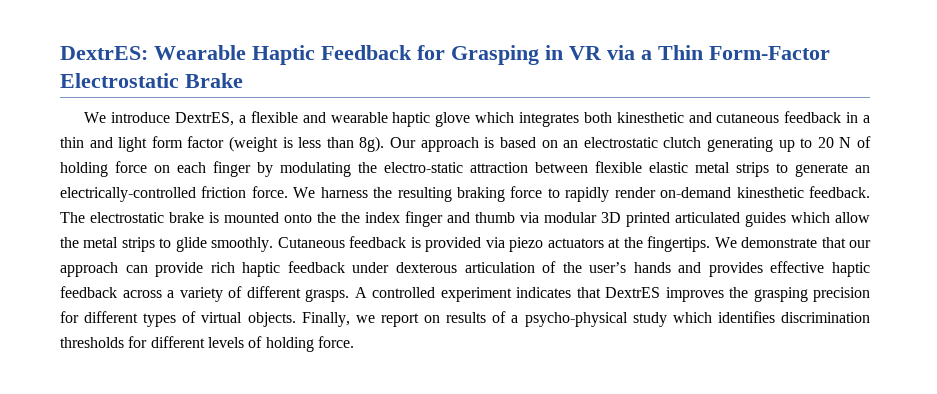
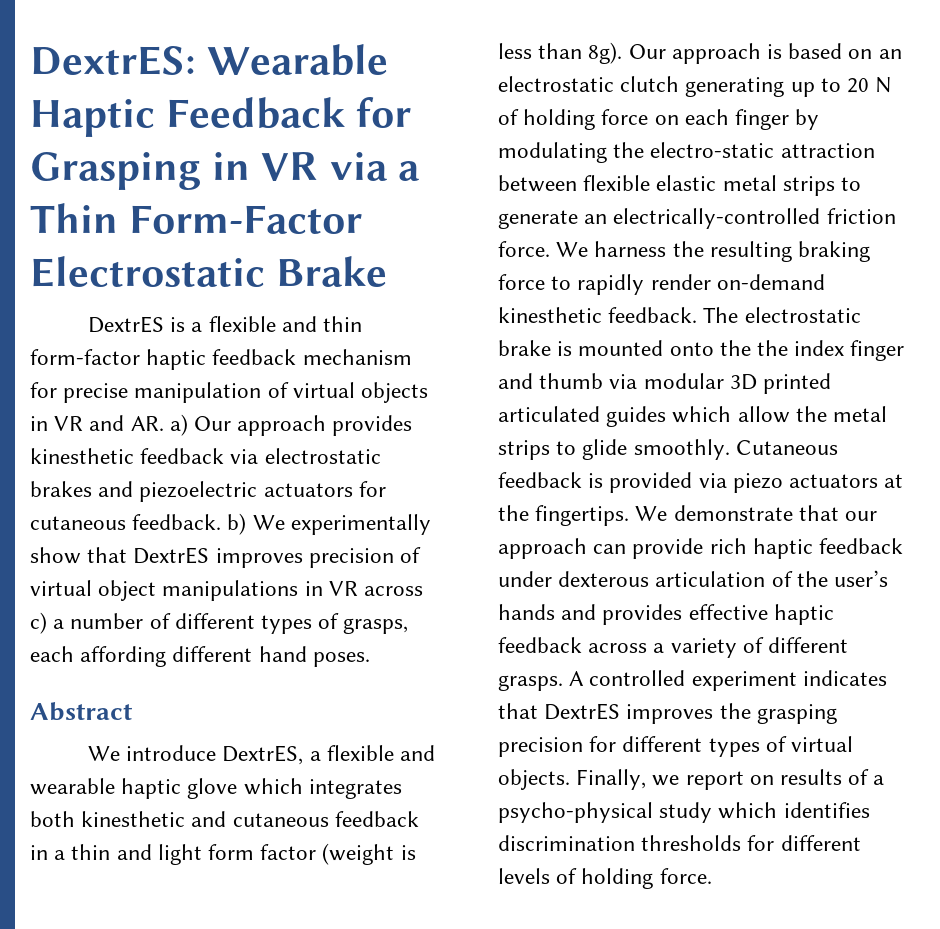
+ DextrES is a flexible and thin form-factor haptic feedback mechanism for precise manipulation of virtual objects in VR and AR. a) Our approach provides kinesthetic feedback via electrostatic brakes and piezoelectric actuators for cutaneous feedback. b) We experimentally show that DextrES improves precision of virtual object manipulations in VR across c) a number of different types of grasps, each affording different hand poses.
+ Abstract

